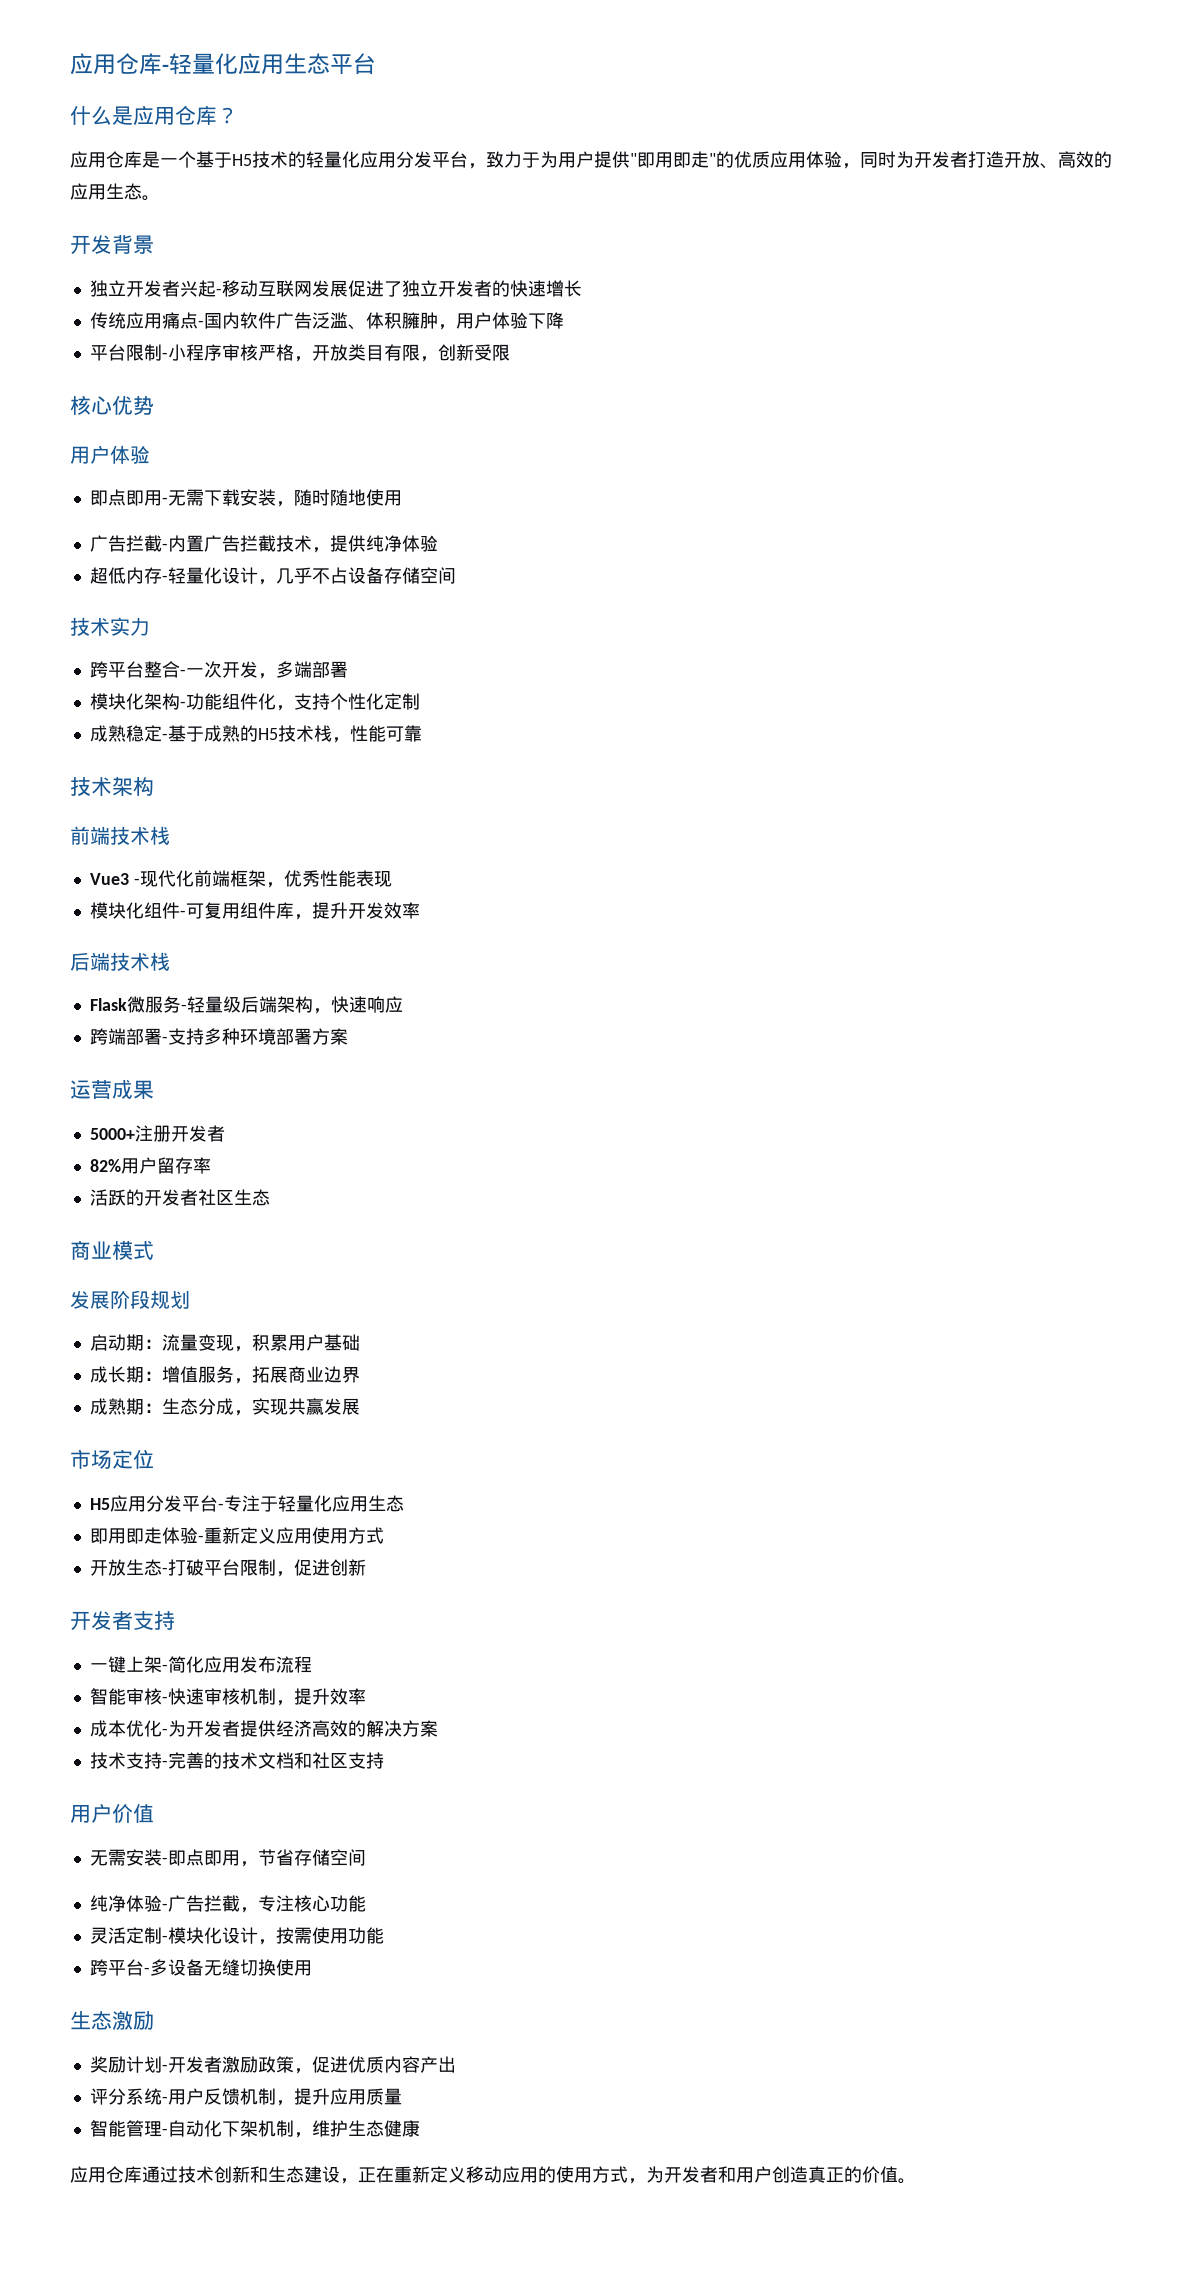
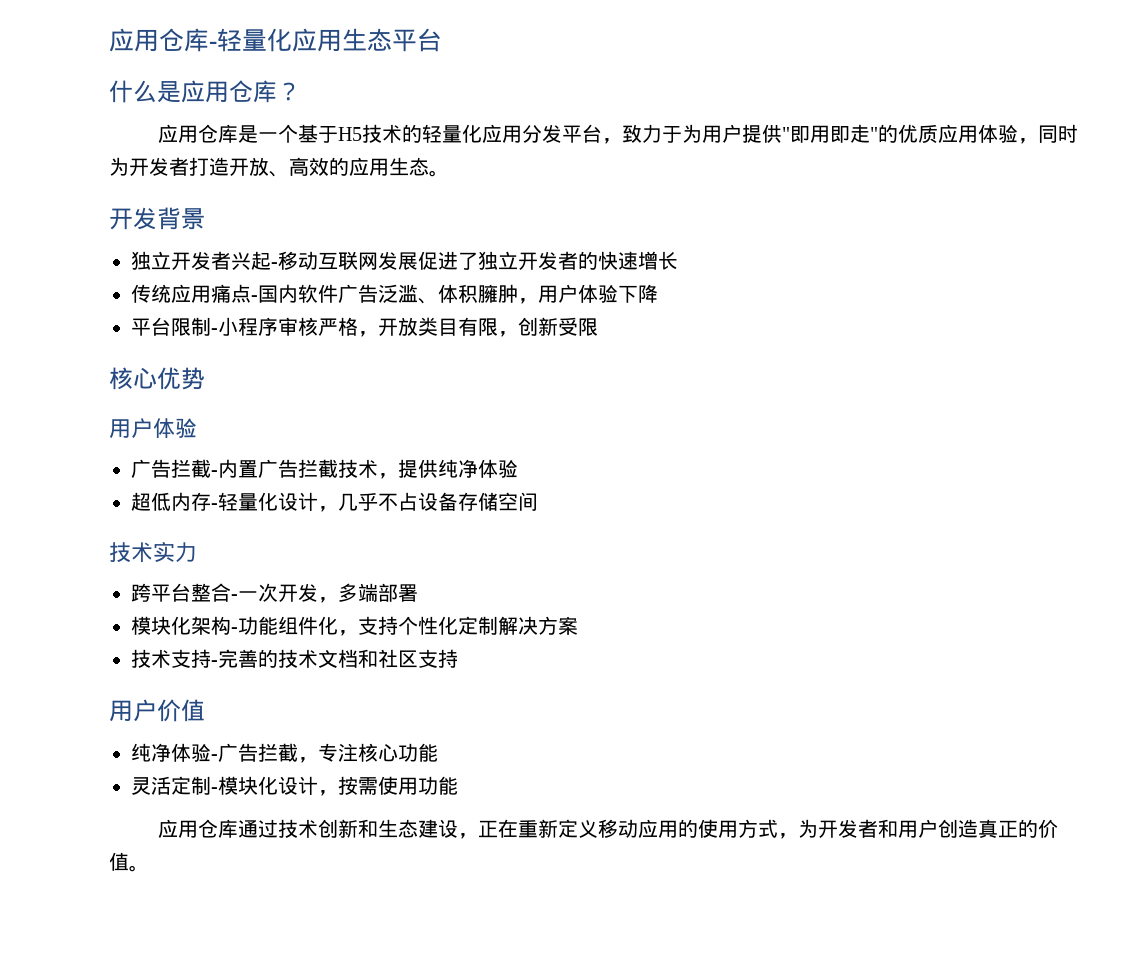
- 即点即用-无需下载安装，随时随地使用
- 模块化架构-功能组件化，支持个性化定制
- 成熟稳定-基于成熟的H5技术栈，性能可靠
- 技术架构
- 前端技术栈
- Vue3 -现代化前端框架，优秀性能表现
- 模块化组件-可复用组件库，提升开发效率
- 后端技术栈
- Flask微服务-轻量级后端架构，快速响应
- 跨端部署-支持多种环境部署方案
- 运营成果
- 5000+注册开发者
- 82%用户留存率
- 活跃的开发者社区生态
- 商业模式
- 发展阶段规划
- 启动期：流量变现，积累用户基础
- 成长期：增值服务，拓展商业边界
- 成熟期：生态分成，实现共赢发展
- 市场定位
- H5应用分发平台-专注于轻量化应用生态
- 即用即走体验-重新定义应用使用方式
- 开放生态-打破平台限制，促进创新
- 开发者支持
- 一键上架-简化应用发布流程
- 智能审核-快速审核机制，提升效率
- 成本优化-为开发者提供经济高效的解决方案
+ 模块化架构-功能组件化，支持个性化定制解决方案
- 无需安装-即点即用，节省存储空间
- 跨平台-多设备无缝切换使用
- 生态激励
- 奖励计划-开发者激励政策，促进优质内容产出
- 评分系统-用户反馈机制，提升应用质量
- 智能管理-自动化下架机制，维护生态健康

